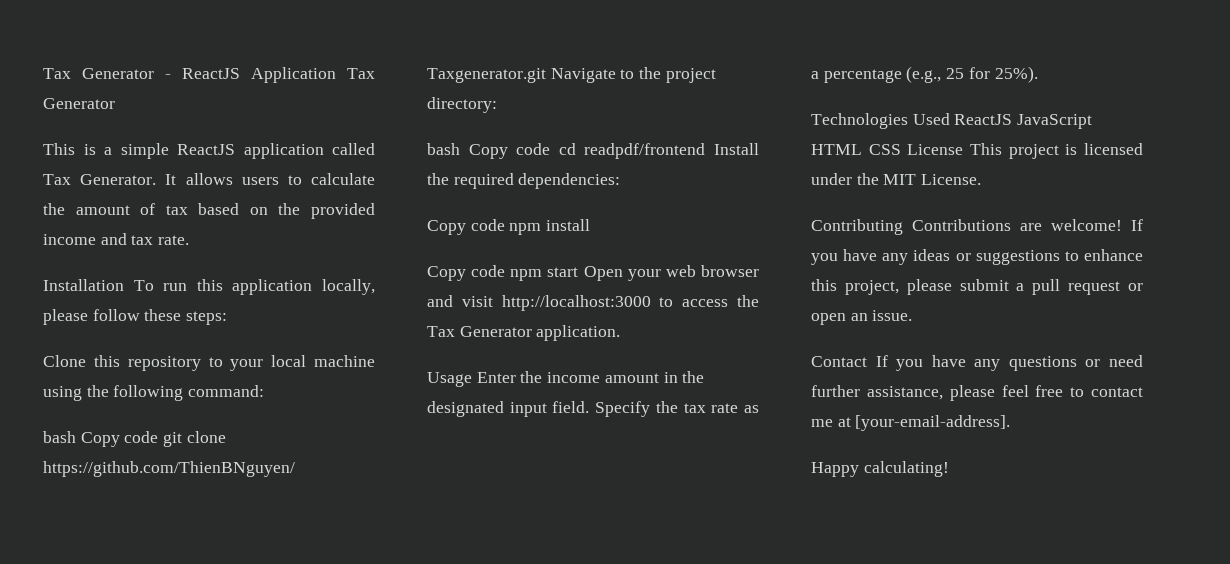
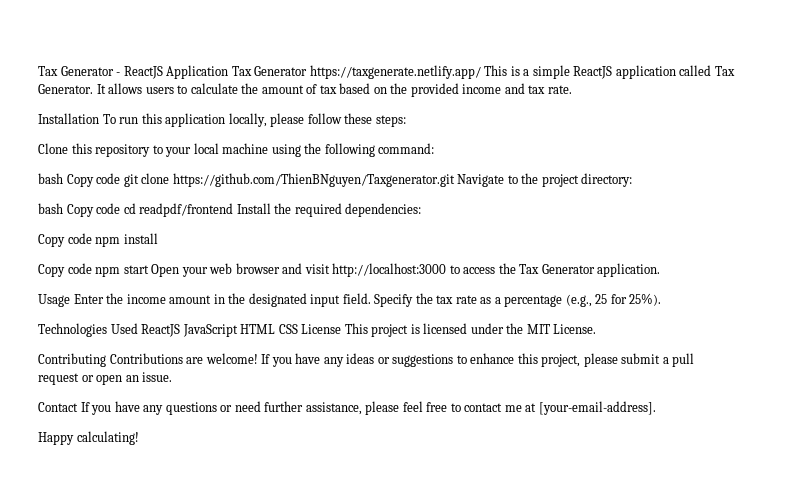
- Tax Generator - ReactJS Application Tax Generator
- This is a simple ReactJS application called Tax Generator.
+ Tax Generator - ReactJS Application Tax Generator https://taxgenerate.netlify.app/ This is a simple ReactJS application called Tax Generator.

